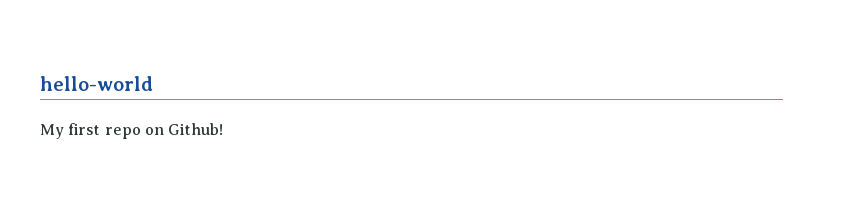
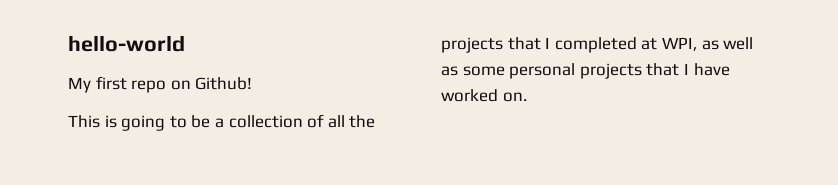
+ This is going to be a collection of all the projects that I completed at WPI, as well as some personal projects that I have worked on.

